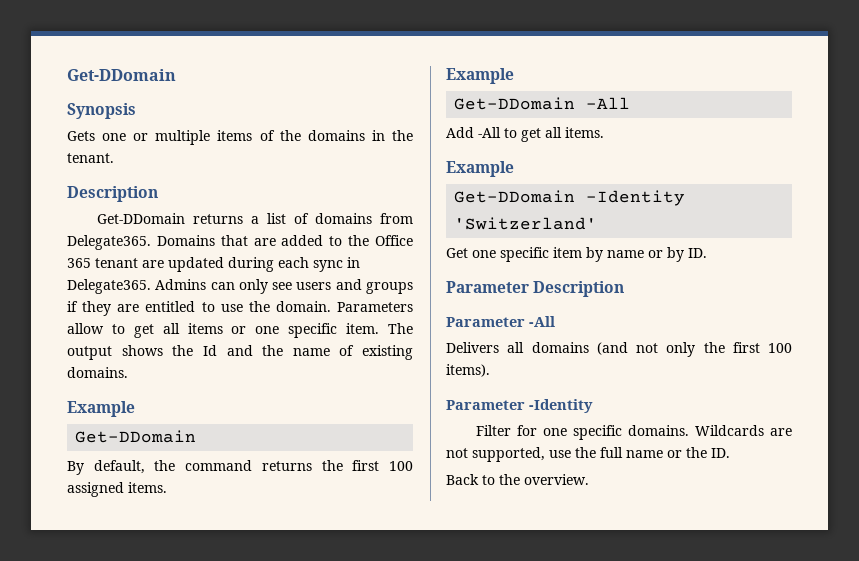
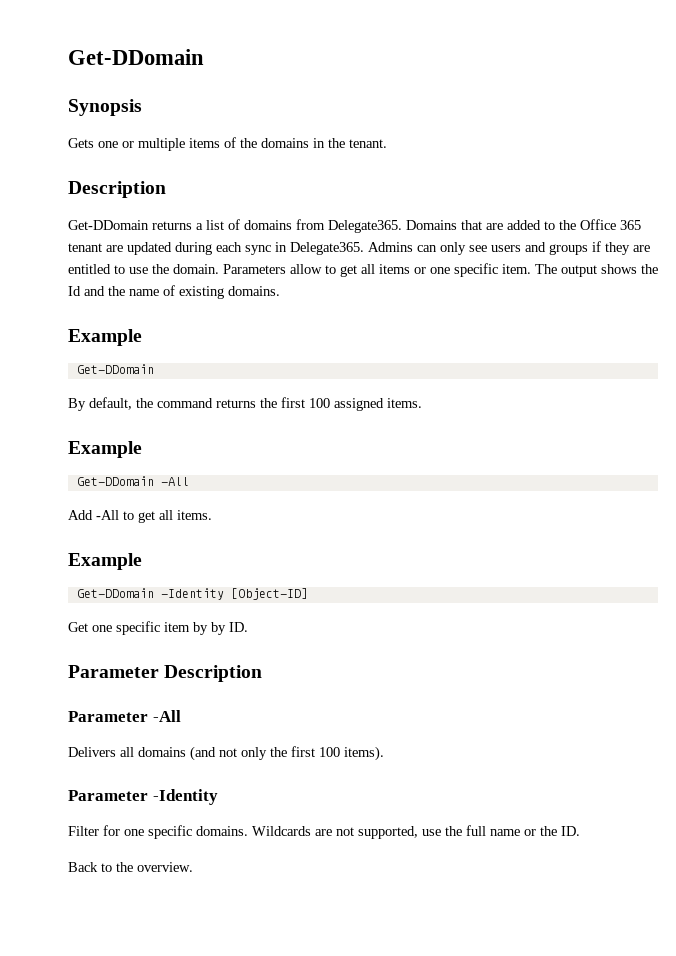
- Get-DDomain -Identity 'Switzerland'
+ Get-DDomain -Identity [Object-ID]
- Get one specific item by name or by ID.
+ Get one specific item by by ID.

